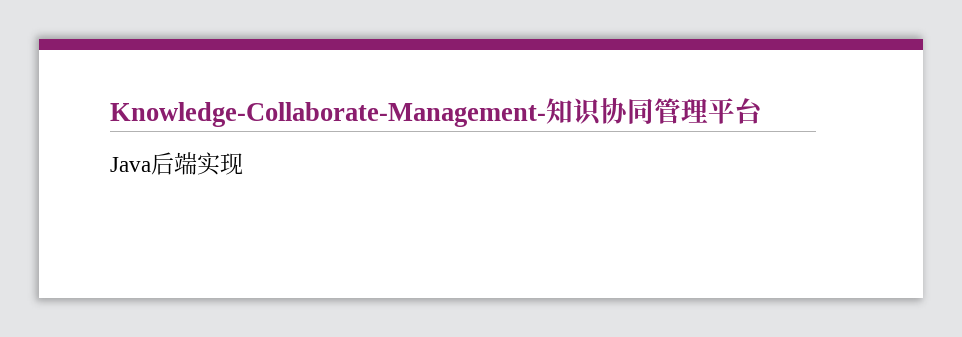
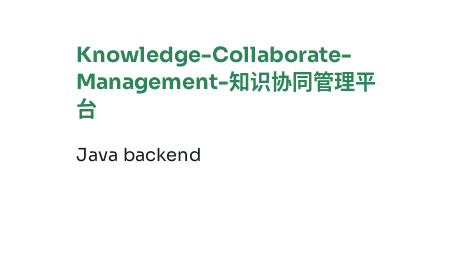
- Java后端实现
+ Java backend

